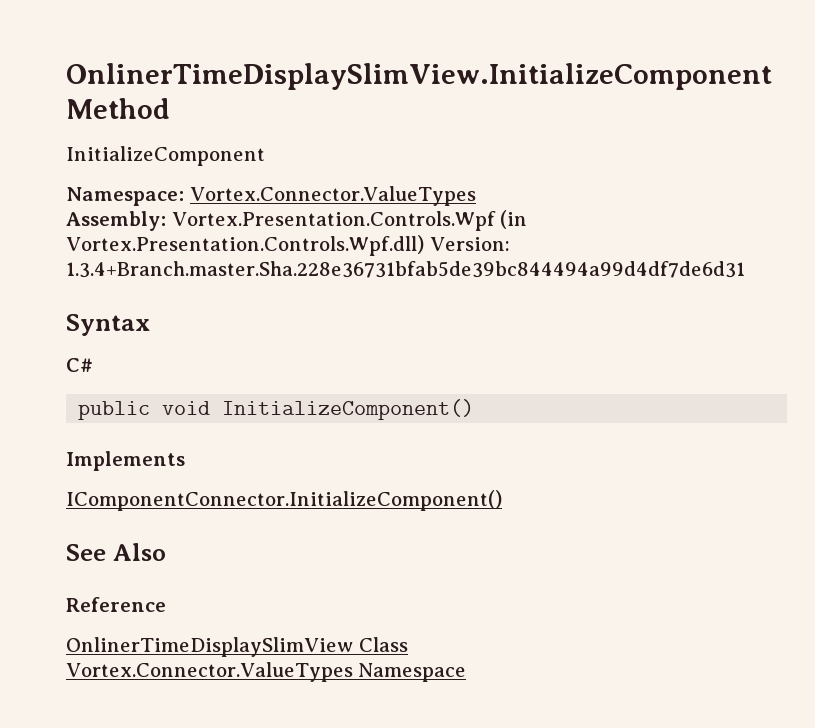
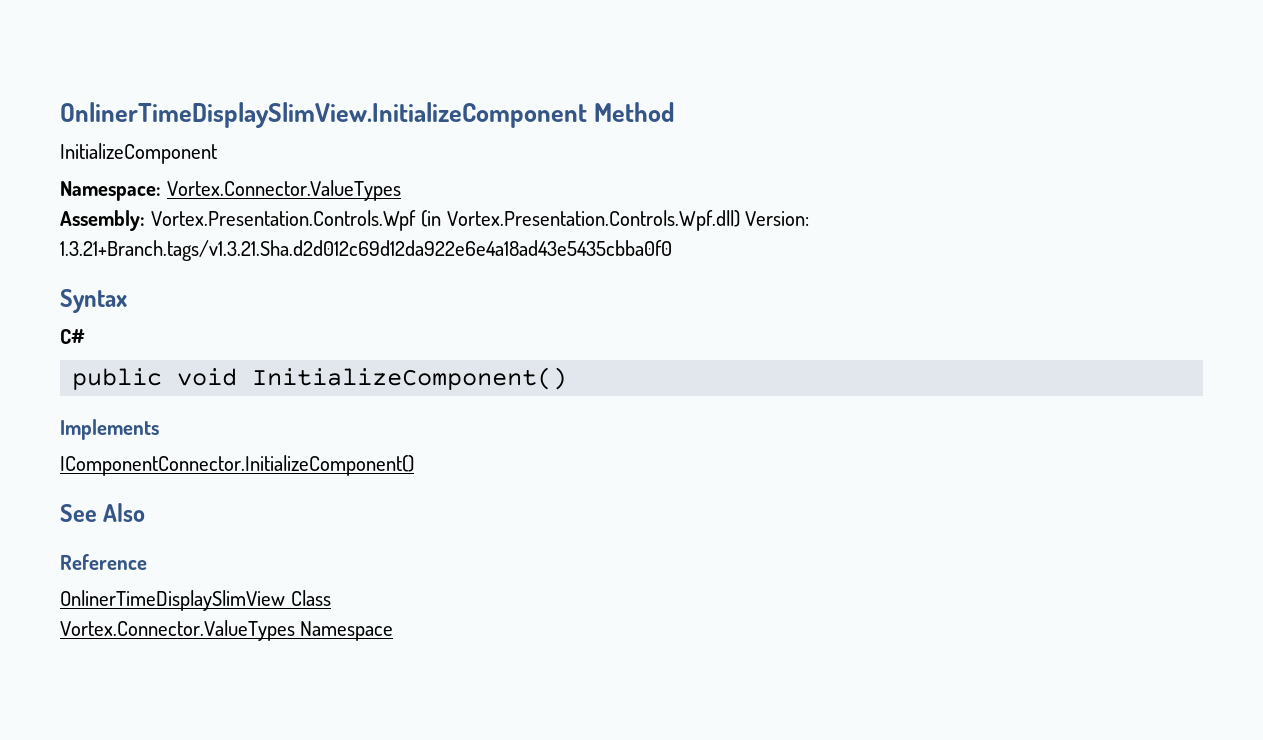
- Assembly: Vortex.Presentation.Controls.Wpf (in Vortex.Presentation.Controls.Wpf.dll) Version: 1.3.4+Branch.master.Sha.228e36731bfab5de39bc844494a99d4df7de6d31
+ Assembly: Vortex.Presentation.Controls.Wpf (in Vortex.Presentation.Controls.Wpf.dll) Version: 1.3.21+Branch.tags/v1.3.21.Sha.d2d012c69d12da922e6e4a18ad43e5435cbba0f0

